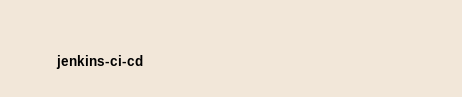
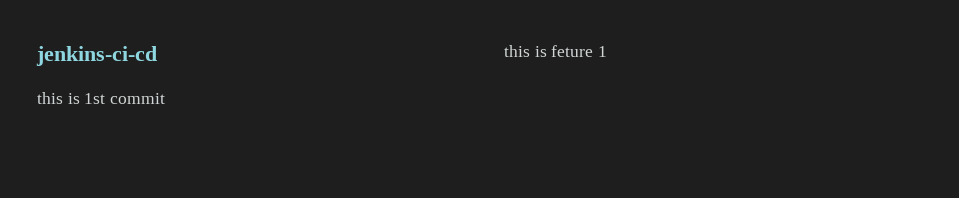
+ this is 1st commit
+ this is feture 1

